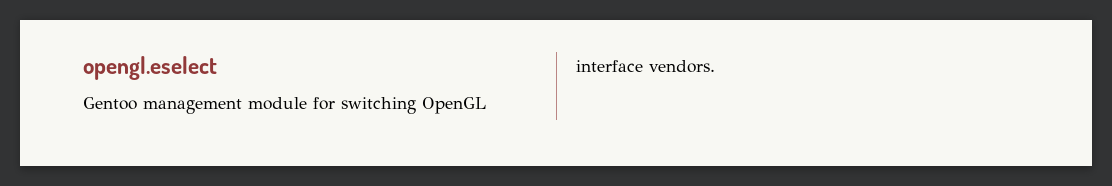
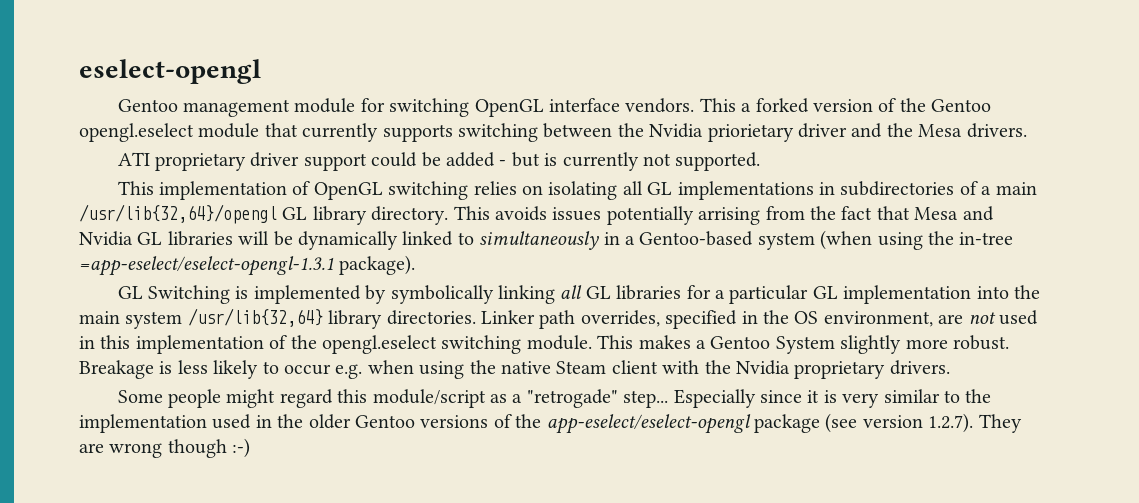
- opengl.eselect
+ eselect-opengl
+ This a forked version of the Gentoo opengl.eselect module that currently supports switching between the Nvidia priorietary driver and the Mesa drivers.
+ ATI proprietary driver support could be added - but is currently not supported.
+ This implementation of OpenGL switching relies on isolating all GL implementations in subdirectories of a main /usr/lib{32,64}/opengl GL library directory. This avoids issues potentially arrising from the fact that Mesa and Nvidia GL libraries will be dynamically linked to simultaneously in a Gentoo-based system (when using the in-tree =app-eselect/eselect-opengl-1.3.1 package).
+ GL Switching is implemented by symbolically linking all GL libraries for a particular GL implementation into the main system /usr/lib{32,64} library directories. Linker path overrides, specified in the OS environment, are not used in this implementation of the opengl.eselect switching module. This makes a Gentoo System slightly more robust. Breakage is less likely to occur e.g. when using the native Steam client with the Nvidia proprietary drivers.
+ Some people might regard this module/script as a "retrogade" step... Especially since it is very similar to the implementation used in the older Gentoo versions of the app-eselect/eselect-opengl package (see version 1.2.7). They are wrong though :-)

